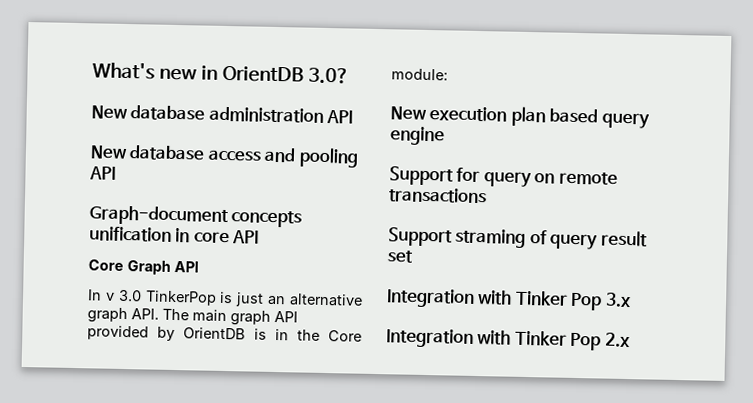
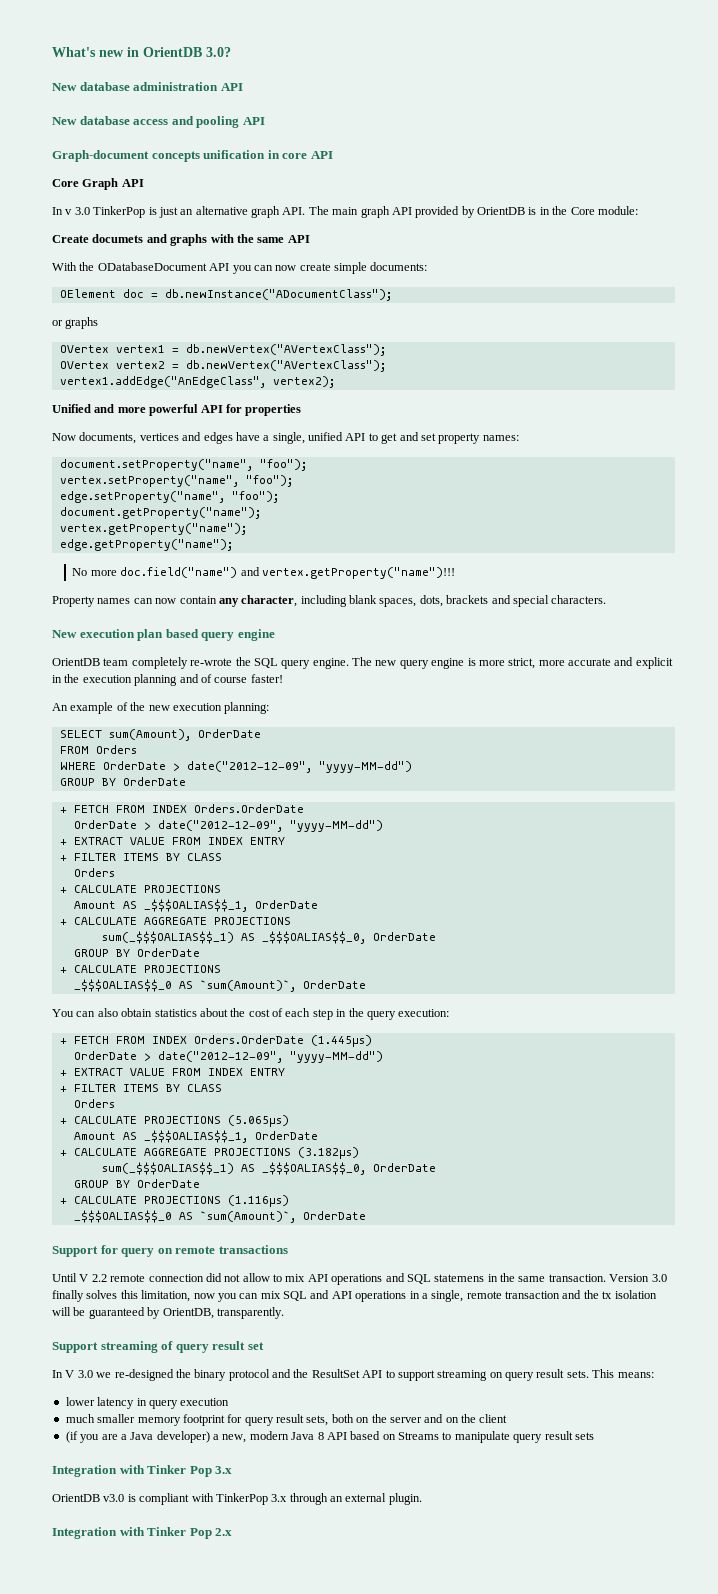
+ Create documets and graphs with the same API
+ With the ODatabaseDocument API you can now create simple documents:
+ OElement doc = db.newInstance("ADocumentClass");
+ or graphs
+ OVertex vertex1 = db.newVertex("AVertexClass");
+ OVertex vertex2 = db.newVertex("AVertexClass");
+ vertex1.addEdge("AnEdgeClass", vertex2);
+ Unified and more powerful API for properties
+ Now documents, vertices and edges have a single, unified API to get and set property names:
+ document.setProperty("name", "foo");
+ vertex.setProperty("name", "foo");
+ edge.setProperty("name", "foo");
+ document.getProperty("name");
+ vertex.getProperty("name");
+ edge.getProperty("name");
+ No more doc.field("name") and vertex.getProperty("name")!!!
+ Property names can now contain any character, including blank spaces, dots, brackets and special characters.
+ OrientDB team completely re-wrote the SQL query engine. The new query engine is more strict, more accurate and explicit in the execution planning and of course faster!
+ An example of the new execution planning:
+ SELECT sum(Amount), OrderDate
+ FROM Orders
+ WHERE OrderDate > date("2012-12-09", "yyyy-MM-dd")
+ GROUP BY OrderDate
+ + FETCH FROM INDEX Orders.OrderDate
+ OrderDate > date("2012-12-09", "yyyy-MM-dd")
+ + EXTRACT VALUE FROM INDEX ENTRY
+ + FILTER ITEMS BY CLASS
+ Orders
+ + CALCULATE PROJECTIONS
+ Amount AS _$$$OALIAS$$_1, OrderDate
+ + CALCULATE AGGREGATE PROJECTIONS
+ sum(_$$$OALIAS$$_1) AS _$$$OALIAS$$_0, OrderDate
+ GROUP BY OrderDate
+ + CALCULATE PROJECTIONS
+ _$$$OALIAS$$_0 AS `sum(Amount)`, OrderDate
+ You can also obtain statistics about the cost of each step in the query execution:
+ + FETCH FROM INDEX Orders.OrderDate (1.445μs)
+ OrderDate > date("2012-12-09", "yyyy-MM-dd")
+ + EXTRACT VALUE FROM INDEX ENTRY
+ + FILTER ITEMS BY CLASS
+ Orders
+ + CALCULATE PROJECTIONS (5.065μs)
+ Amount AS _$$$OALIAS$$_1, OrderDate
+ + CALCULATE AGGREGATE PROJECTIONS (3.182μs)
+ sum(_$$$OALIAS$$_1) AS _$$$OALIAS$$_0, OrderDate
+ GROUP BY OrderDate
+ + CALCULATE PROJECTIONS (1.116μs)
+ _$$$OALIAS$$_0 AS `sum(Amount)`, OrderDate
- Support straming of query result set
+ Until V 2.2 remote connection did not allow to mix API operations and SQL statemens in the same transaction. Version 3.0 finally solves this limitation, now you can mix SQL and API operations in a single, remote transaction and the tx isolation will be guaranteed by OrientDB, transparently.
+ Support streaming of query result set
+ In V 3.0 we re-designed the binary protocol and the ResultSet API to support streaming on query result sets. This means:
+ lower latency in query execution
+ much smaller memory footprint for query result sets, both on the server and on the client
+ (if you are a Java developer) a new, modern Java 8 API based on Streams to manipulate query result sets
+ OrientDB v3.0 is compliant with TinkerPop 3.x through an external plugin.

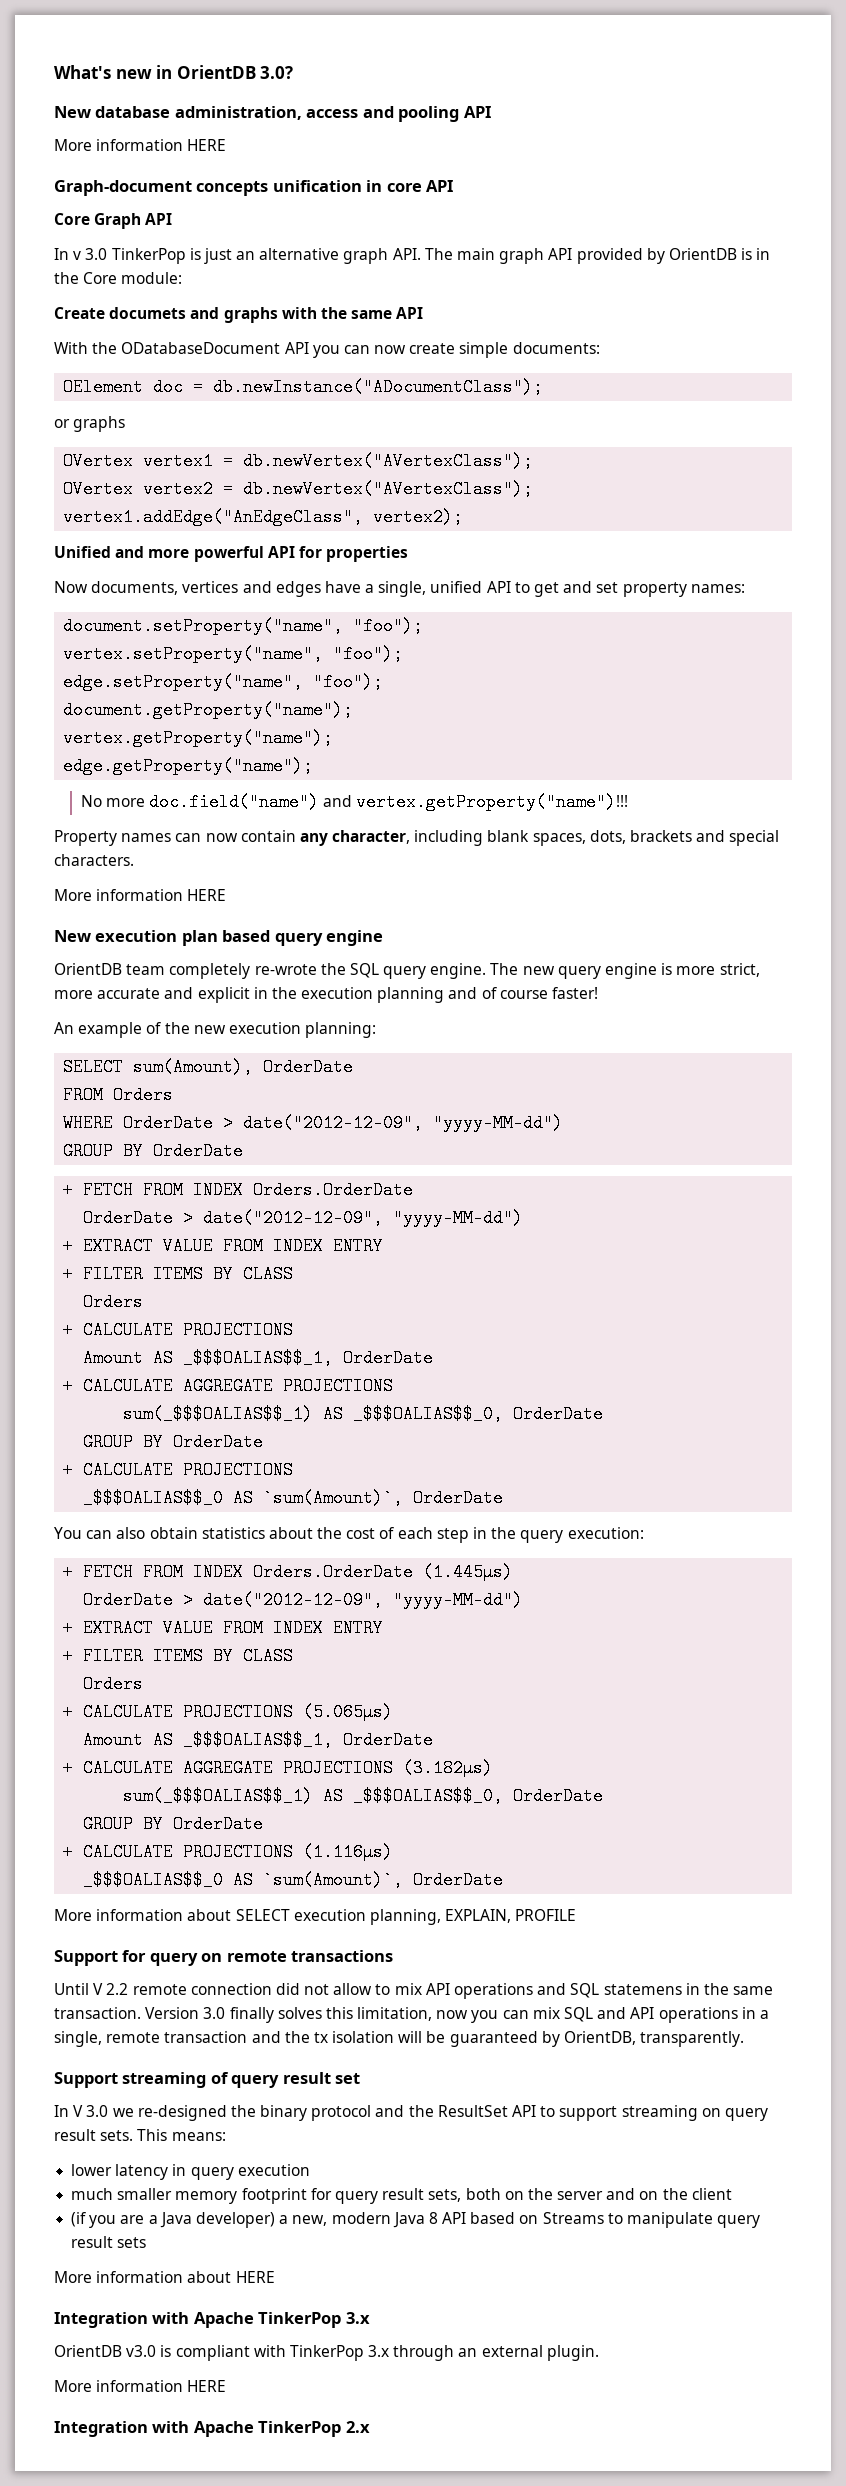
- New database administration API
- New database access and pooling API
+ New database administration, access and pooling API
+ More information HERE
  Property names can now contain any character, including blank spaces, dots, brackets and special characters.
+ More information HERE
+ More information about SELECT execution planning, EXPLAIN, PROFILE
- Integration with Tinker Pop 3.x
+ More information about HERE
+ Integration with Apache TinkerPop 3.x
  OrientDB v3.0 is compliant with TinkerPop 3.x through an external plugin.
- Integration with Tinker Pop 2.x
+ More information HERE
+ Integration with Apache TinkerPop 2.x

